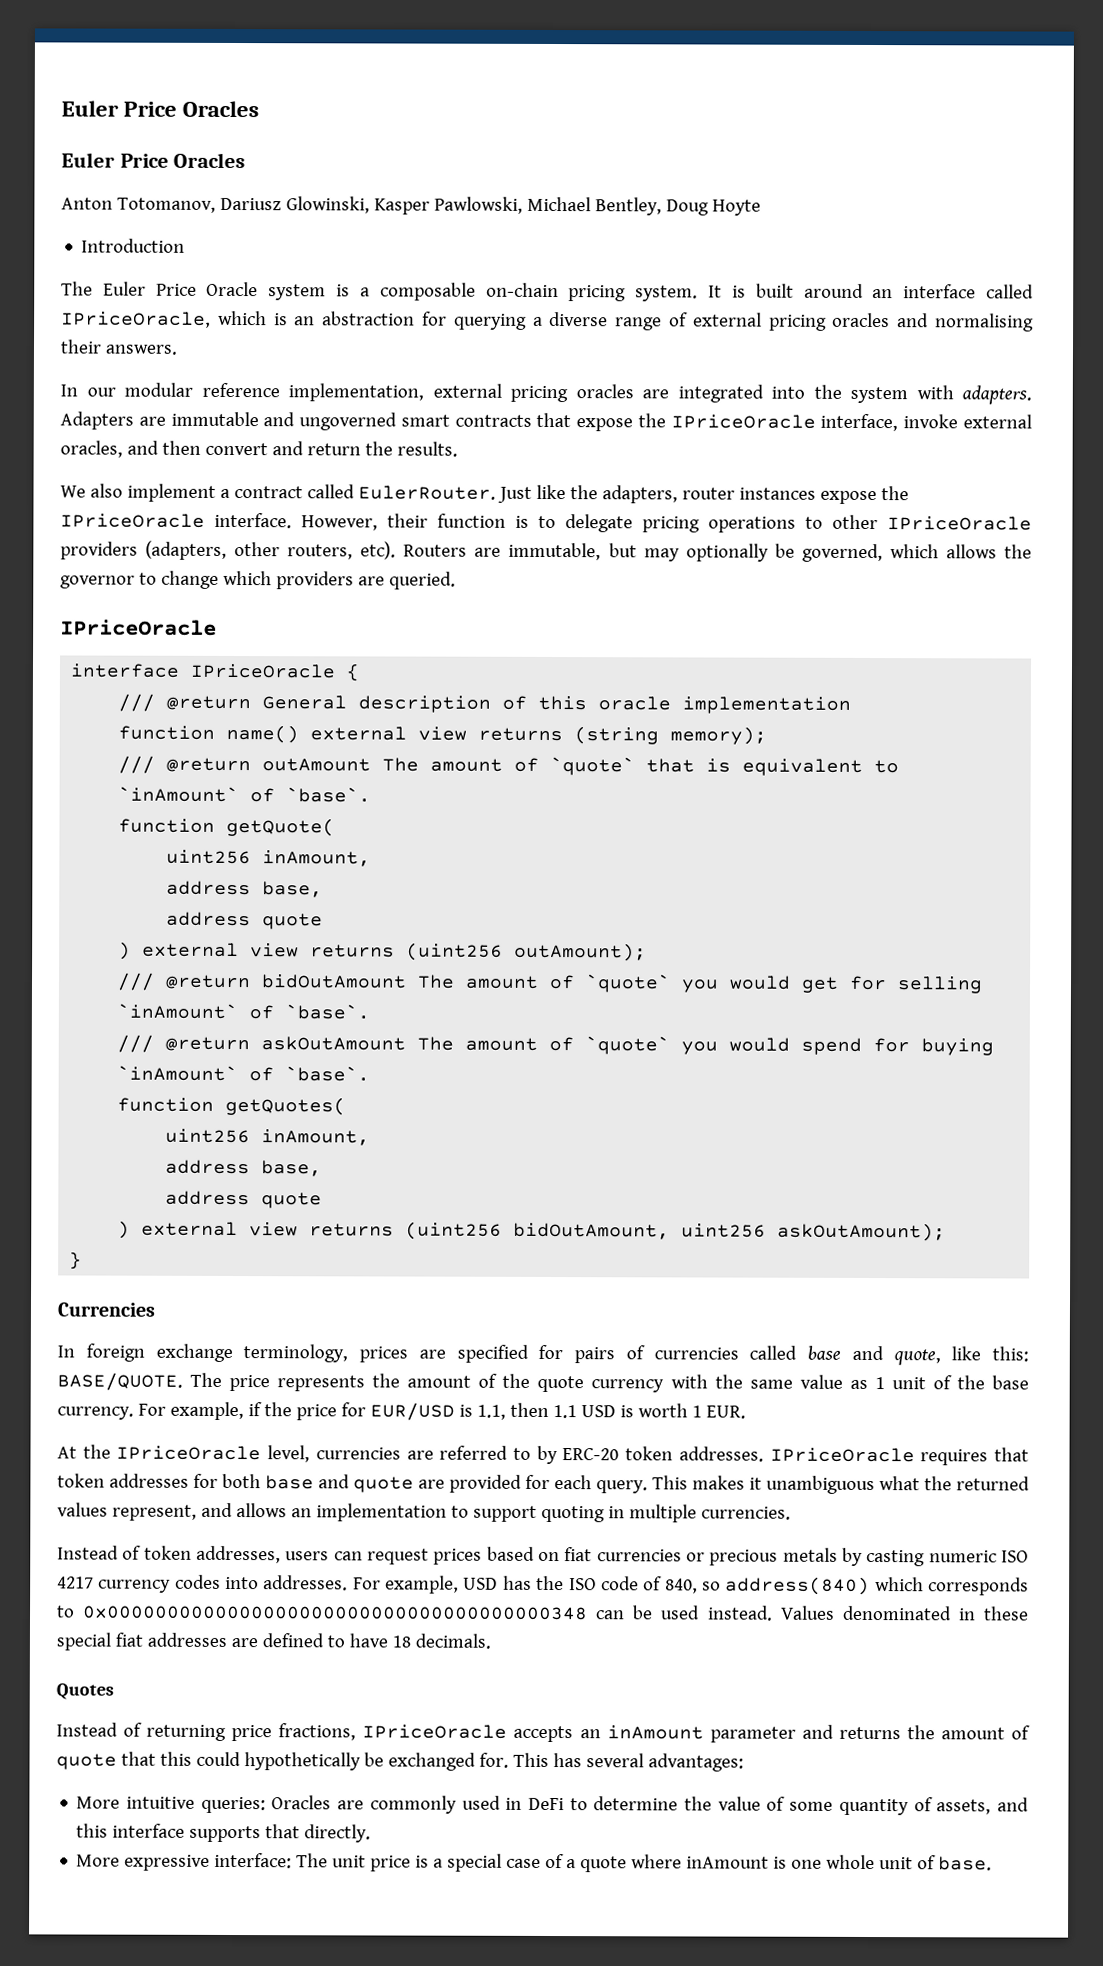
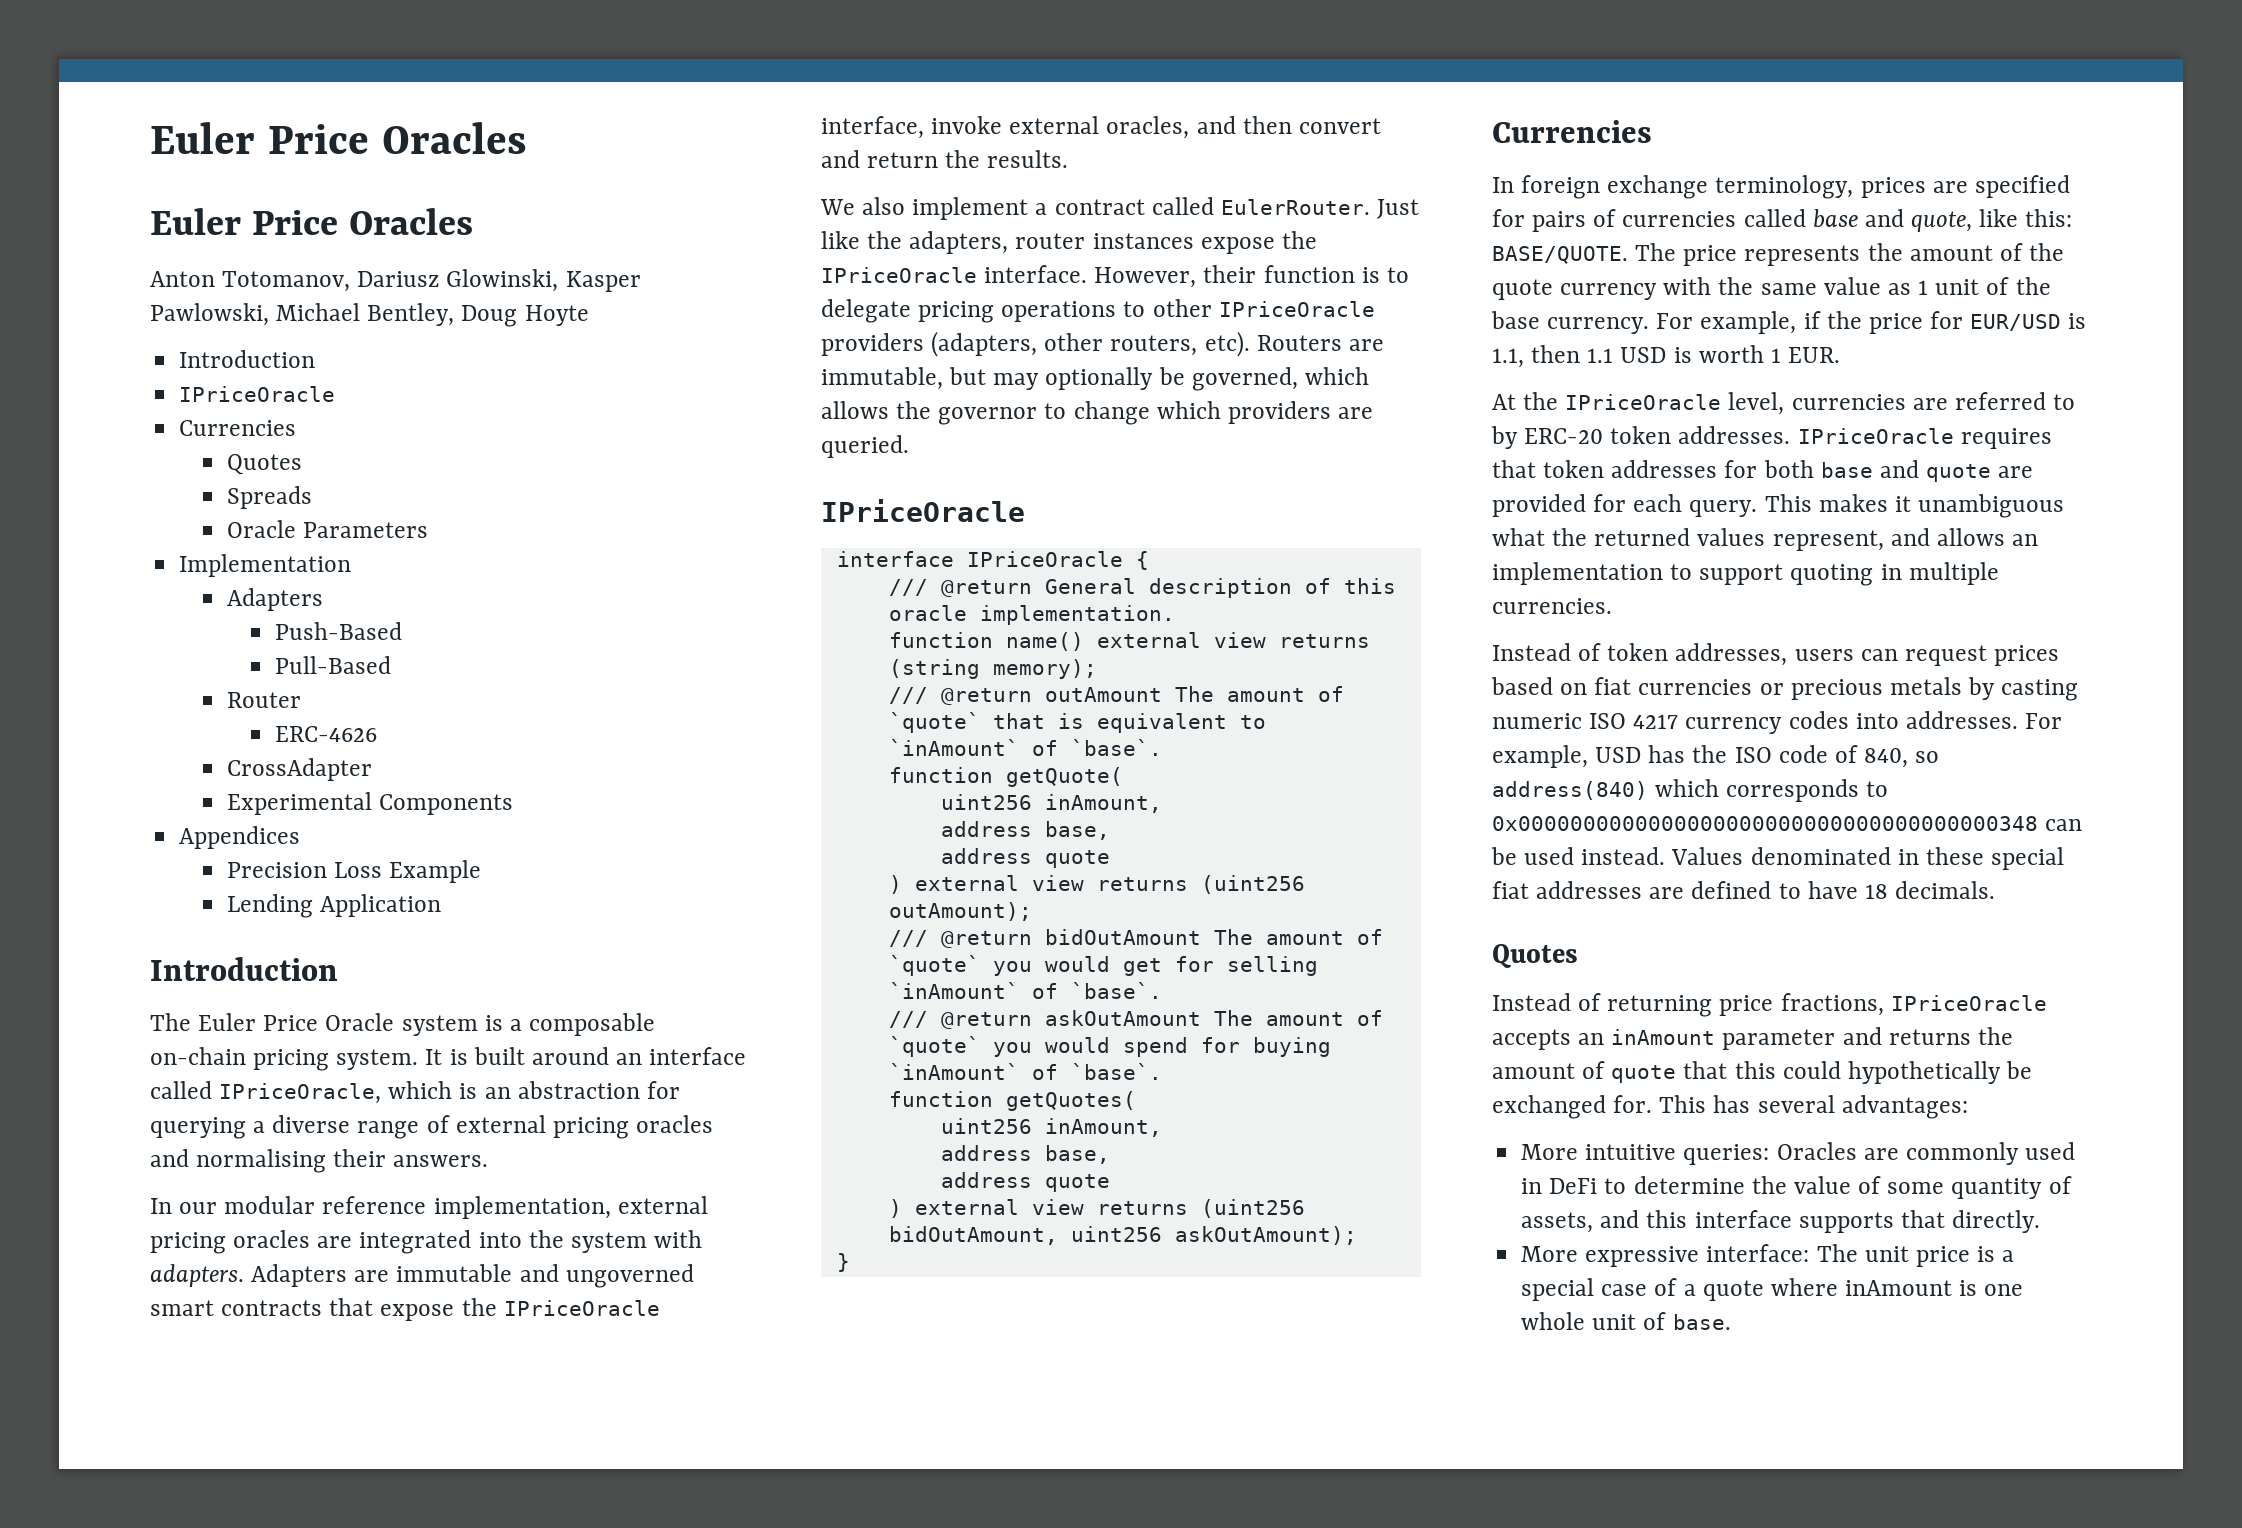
  Anton Totomanov, Dariusz Glowinski, Kasper Pawlowski, Michael Bentley, Doug Hoyte
+ Introduction
+ IPriceOracle
+ Currencies
+ Quotes
+ Spreads
+ Oracle Parameters
+ Implementation
+ Adapters
+ Push-Based
+ Pull-Based
+ Router
+ ERC-4626
+ CrossAdapter
+ Experimental Components
+ Appendices
+ Precision Loss Example
+ Lending Application
- /// @return General description of this oracle implementation
+ /// @return General description of this oracle implementation.

